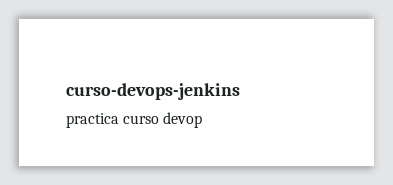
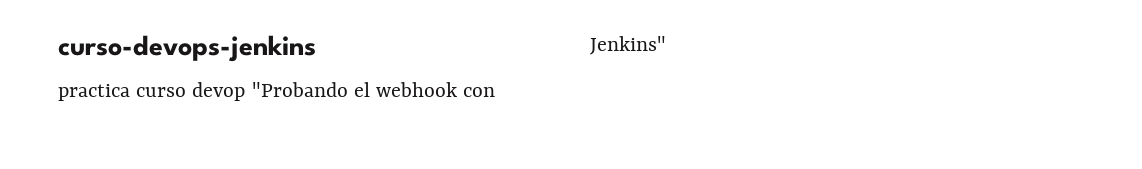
- practica curso devop
+ practica curso devop "Probando el webhook con Jenkins"

